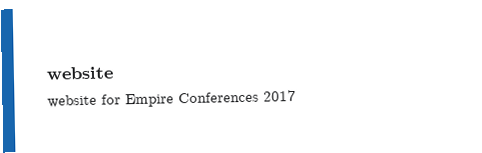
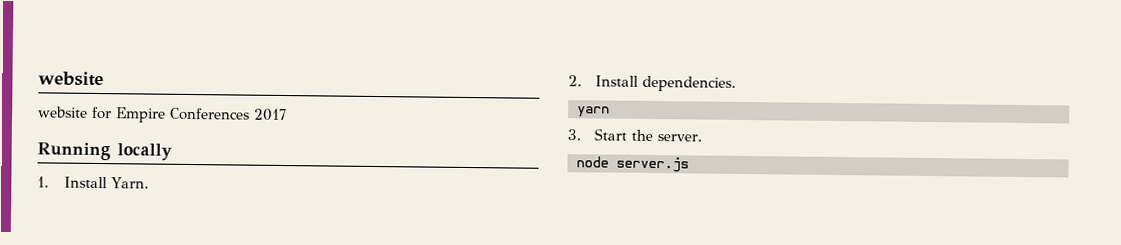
+ Running locally
+ 1. Install Yarn.
+ 2. Install dependencies.
+ yarn
+ 3. Start the server.
+ node server.js

